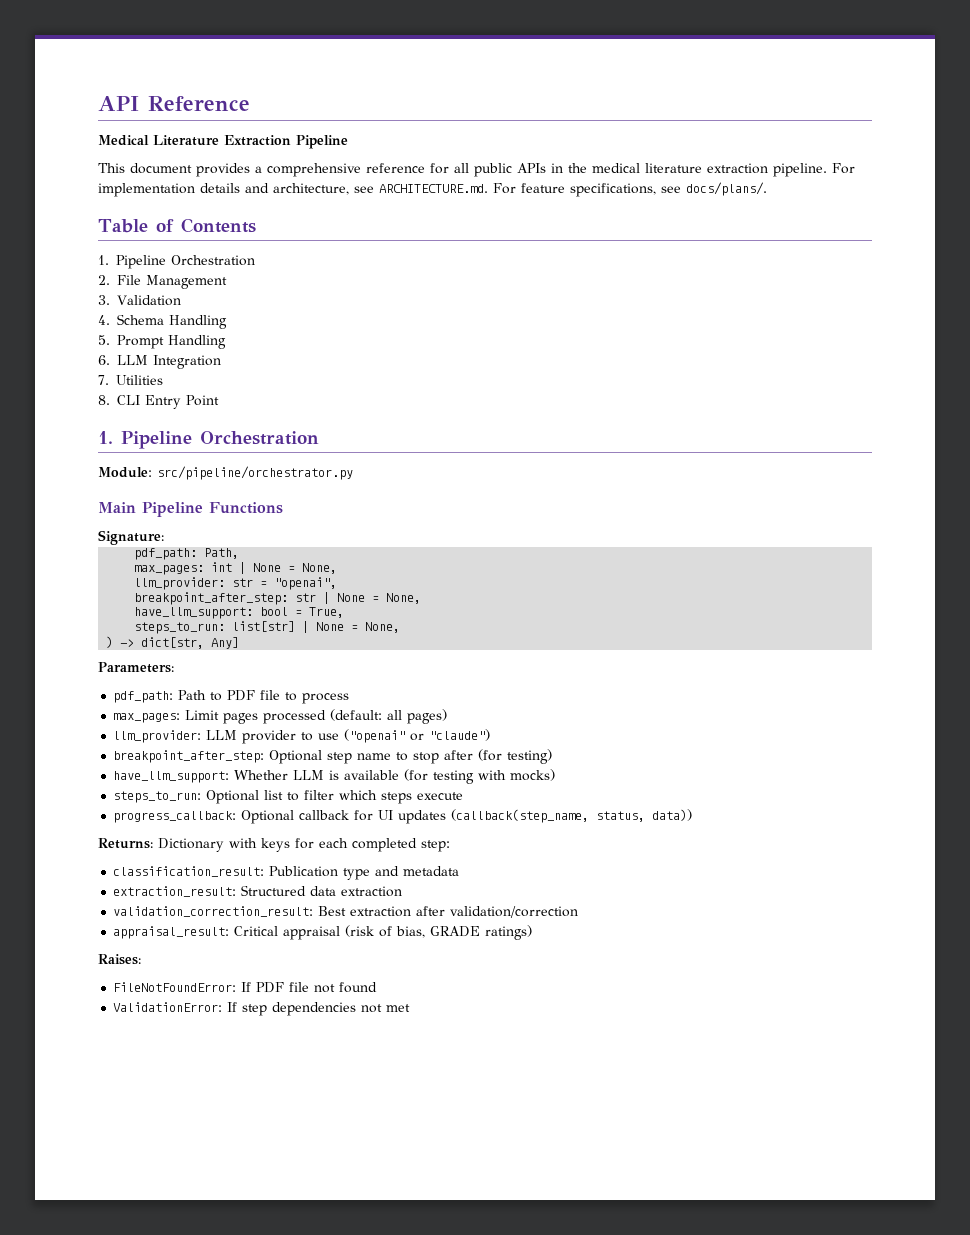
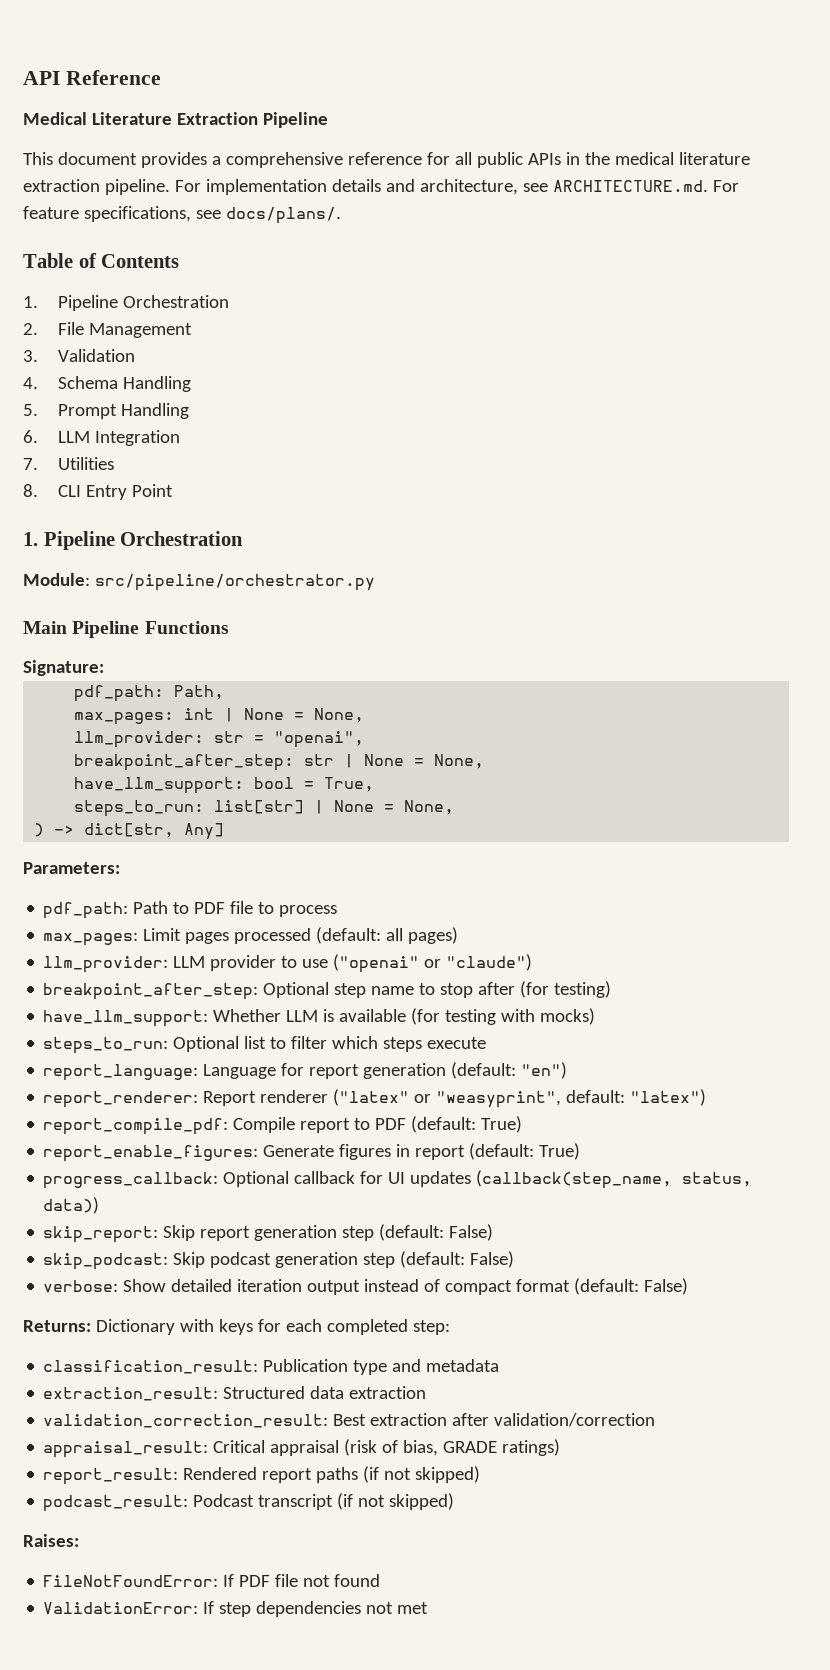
+ report_language: Language for report generation (default: "en")
+ report_renderer: Report renderer ("latex" or "weasyprint", default: "latex")
+ report_compile_pdf: Compile report to PDF (default: True)
+ report_enable_figures: Generate figures in report (default: True)
+ skip_report: Skip report generation step (default: False)
+ skip_podcast: Skip podcast generation step (default: False)
+ verbose: Show detailed iteration output instead of compact format (default: False)
+ report_result: Rendered report paths (if not skipped)
+ podcast_result: Podcast transcript (if not skipped)

